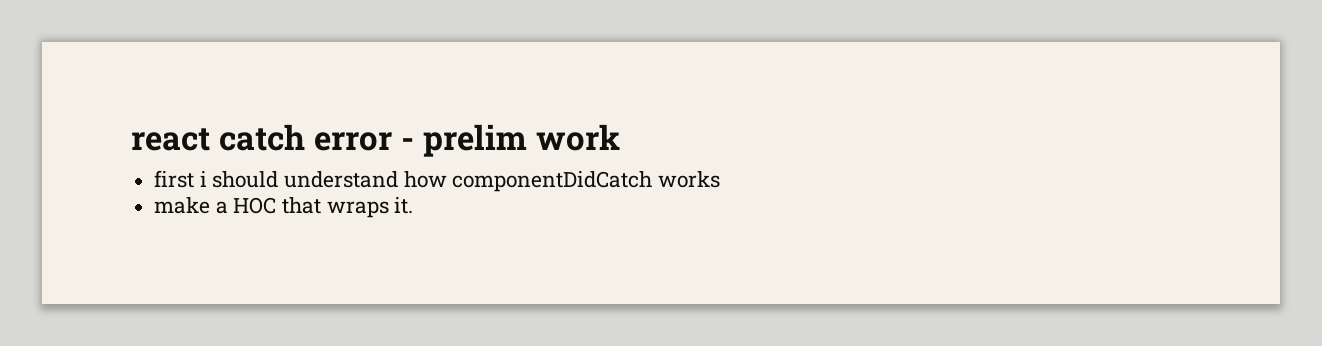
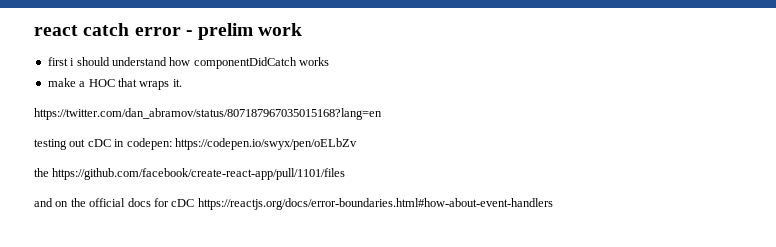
+ https://twitter.com/dan_abramov/status/807187967035015168?lang=en
+ testing out cDC in codepen: https://codepen.io/swyx/pen/oELbZv
+ the https://github.com/facebook/create-react-app/pull/1101/files
+ and on the official docs for cDC https://reactjs.org/docs/error-boundaries.html#how-about-event-handlers

